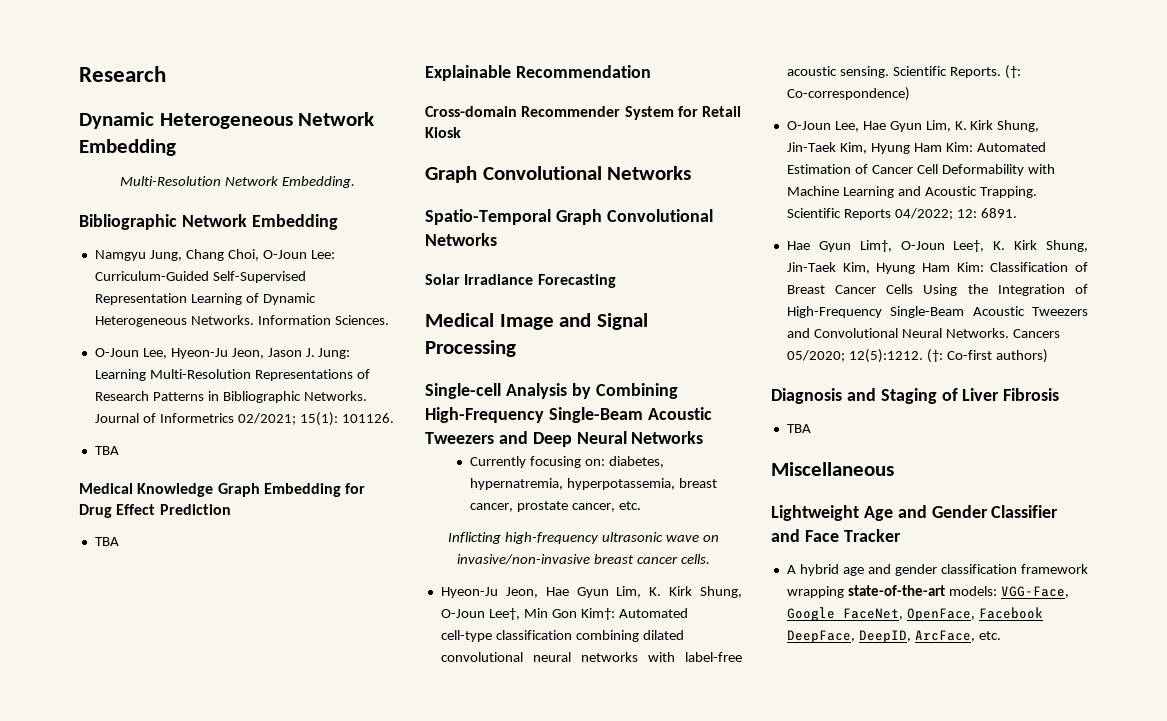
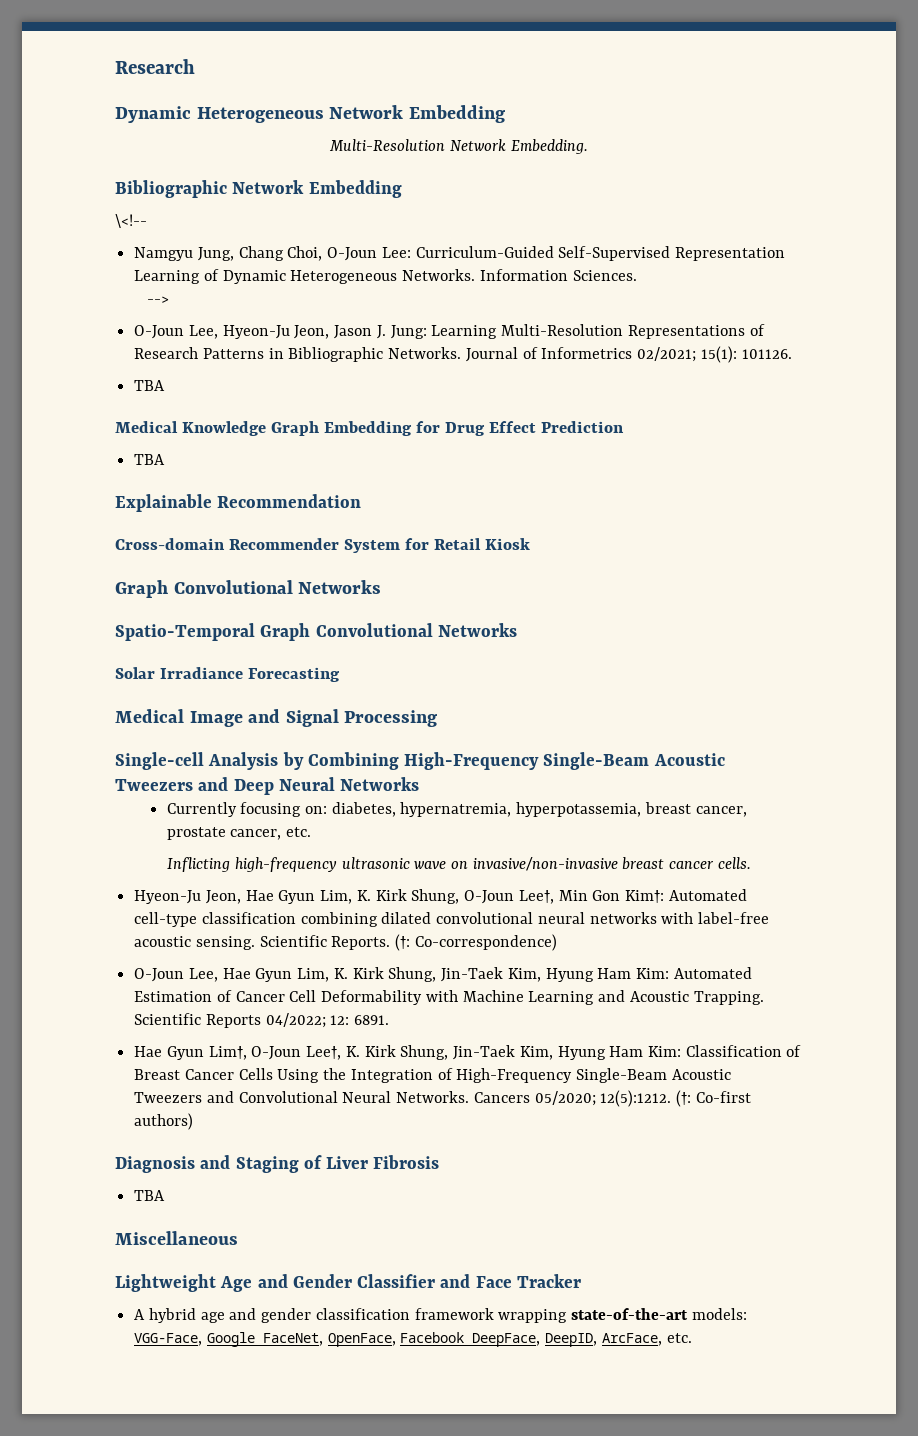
+ \<!--
+ -->

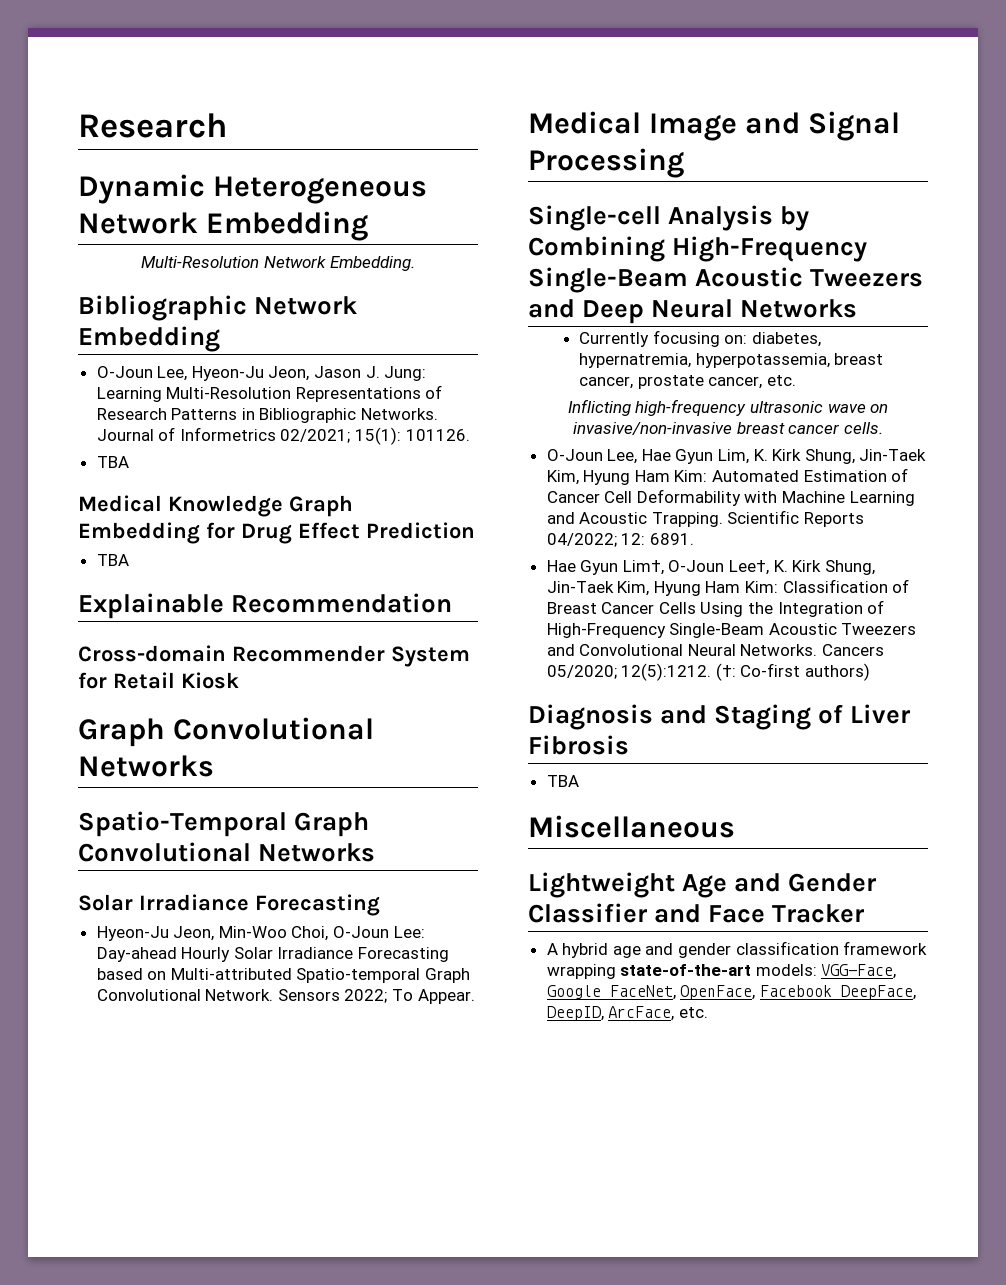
- \<!--
- Namgyu Jung, Chang Choi, O-Joun Lee: Curriculum-Guided Self-Supervised Representation Learning of Dynamic Heterogeneous Networks. Information Sciences.
- -->
+ Hyeon-Ju Jeon, Min-Woo Choi, O-Joun Lee: Day-ahead Hourly Solar Irradiance Forecasting based on Multi-attributed Spatio-temporal Graph Convolutional Network. Sensors 2022; To Appear.
- Hyeon-Ju Jeon, Hae Gyun Lim, K. Kirk Shung, O-Joun Lee†, Min Gon Kim†: Automated cell-type classification combining dilated convolutional neural networks with label-free acoustic sensing. Scientific Reports. (†: Co-correspondence)

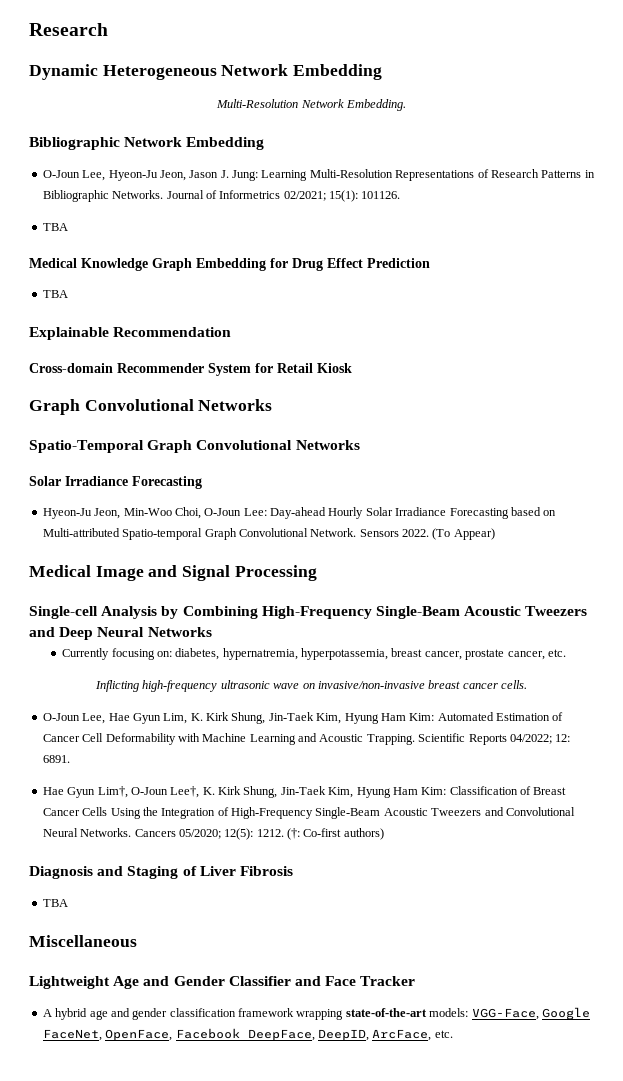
- Sensors 2022; To Appear.
+ Sensors 2022. (To Appear)
- Cancers 05/2020; 12(5):1212.
+ Cancers 05/2020; 12(5): 1212.

